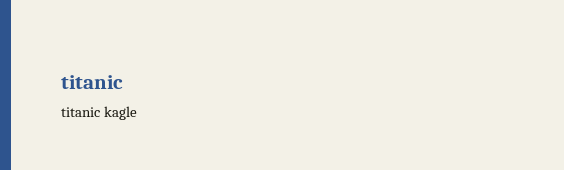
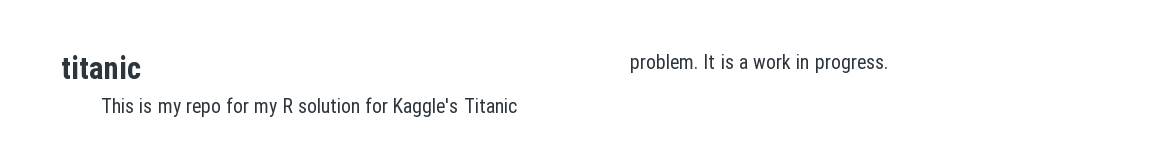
- titanic kagle
+ This is my repo for my R solution for Kaggle's Titanic problem. It is a work in progress.

